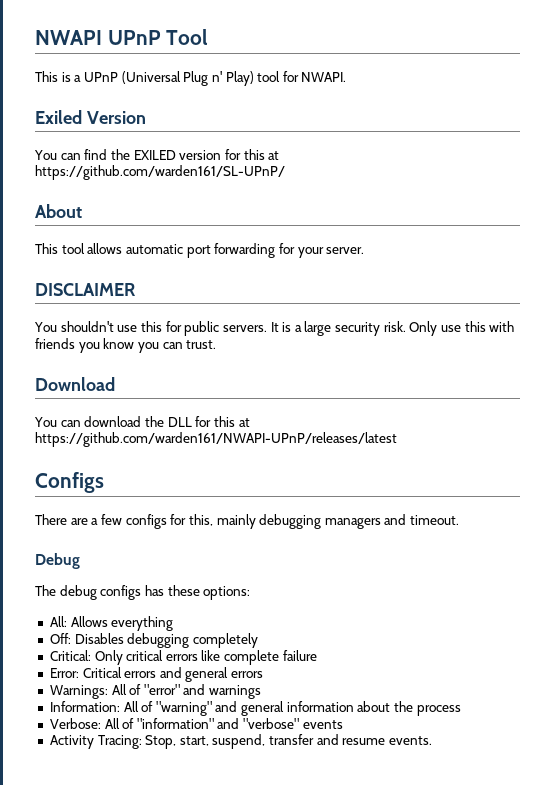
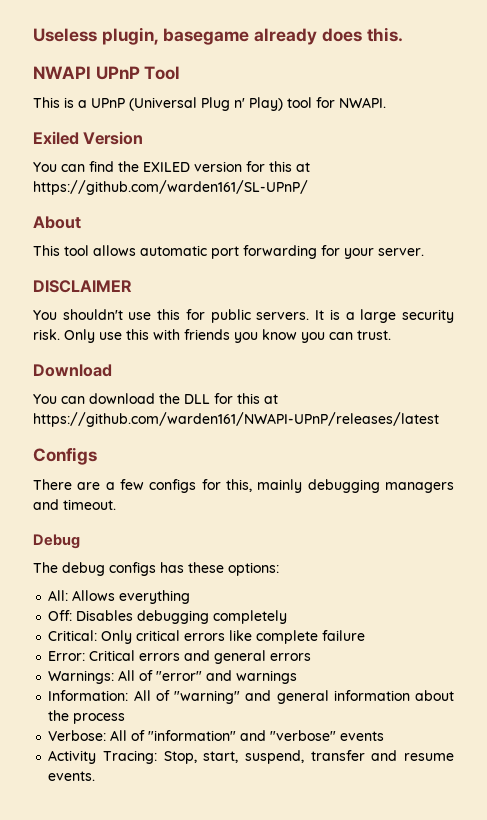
+ Useless plugin, basegame already does this.

